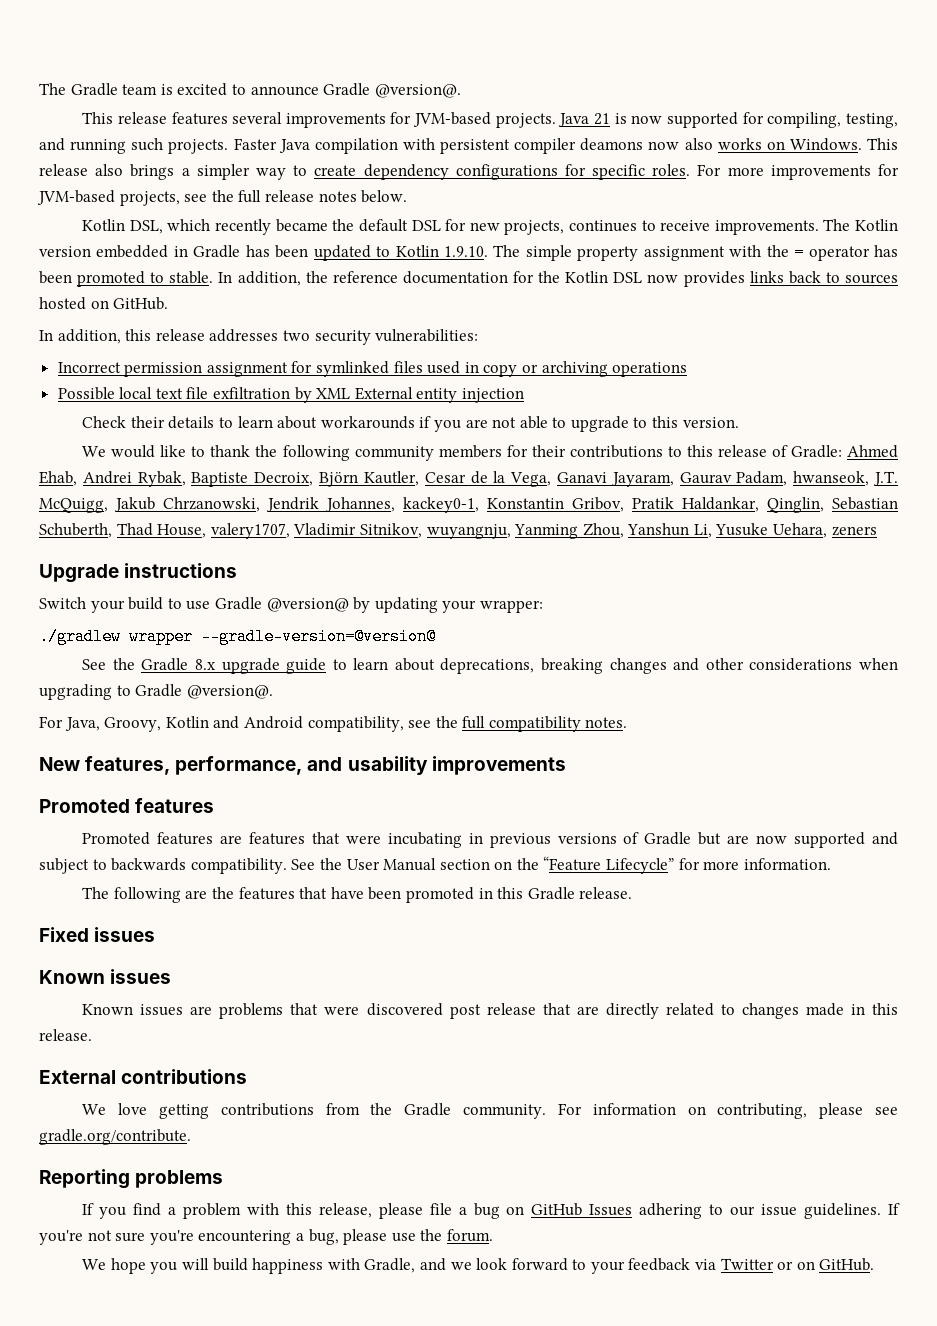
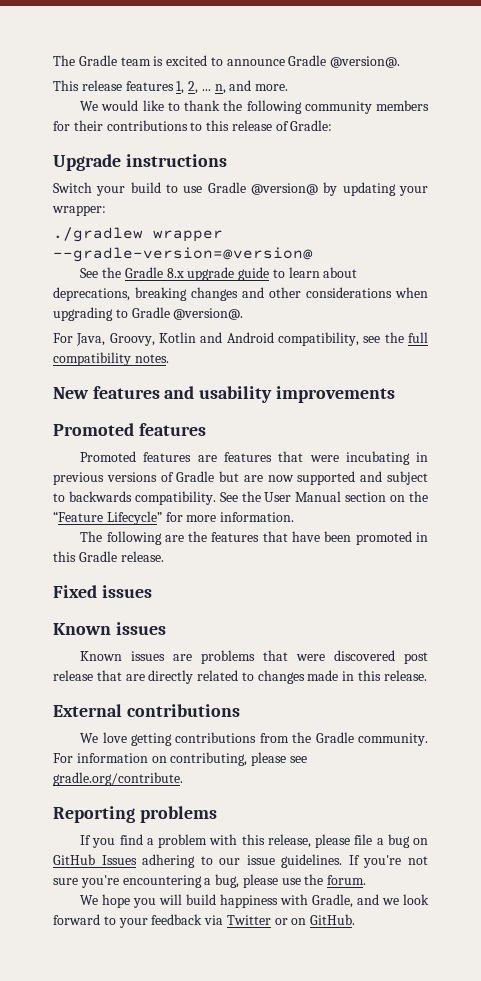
- This release features several improvements for JVM-based projects. Java 21 is now supported for compiling, testing, and running such projects. Faster Java compilation with persistent compiler deamons now also works on Windows. This release also brings a simpler way to create dependency configurations for specific roles. For more improvements for JVM-based projects, see the full release notes below.
- Kotlin DSL, which recently became the default DSL for new projects, continues to receive improvements. The Kotlin version embedded in Gradle has been updated to Kotlin 1.9.10. The simple property assignment with the = operator has been promoted to stable. In addition, the reference documentation for the Kotlin DSL now provides links back to sources hosted on GitHub.
- In addition, this release addresses two security vulnerabilities:
- Incorrect permission assignment for symlinked files used in copy or archiving operations
- Possible local text file exfiltration by XML External entity injection
- Check their details to learn about workarounds if you are not able to upgrade to this version.
+ This release features 1, 2, ... n, and more.
- We would like to thank the following community members for their contributions to this release of Gradle: Ahmed Ehab, Andrei Rybak, Baptiste Decroix, Björn Kautler, Cesar de la Vega, Ganavi Jayaram, Gaurav Padam, hwanseok, J.T. McQuigg, Jakub Chrzanowski, Jendrik Johannes, kackey0-1, Konstantin Gribov, Pratik Haldankar, Qinglin, Sebastian Schuberth, Thad House, valery1707, Vladimir Sitnikov, wuyangnju, Yanming Zhou, Yanshun Li, Yusuke Uehara, zeners
+ We would like to thank the following community members for their contributions to this release of Gradle:
- New features, performance, and usability improvements
+ New features and usability improvements

